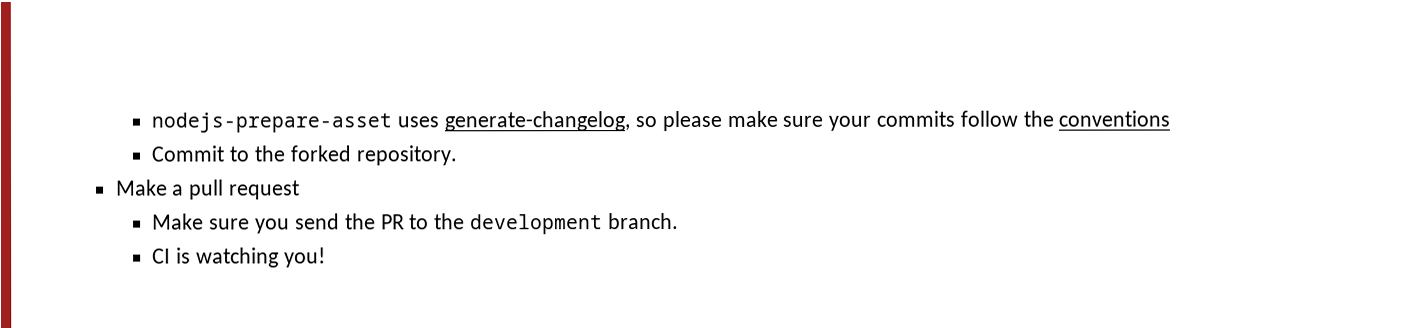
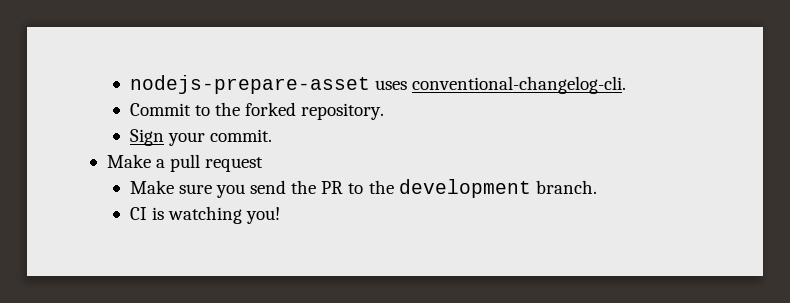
- nodejs-prepare-asset uses generate-changelog, so please make sure your commits follow the conventions
+ nodejs-prepare-asset uses conventional-changelog-cli.
+ Sign your commit.

